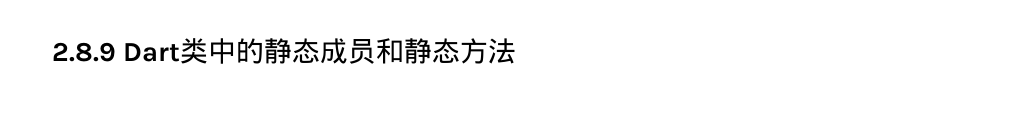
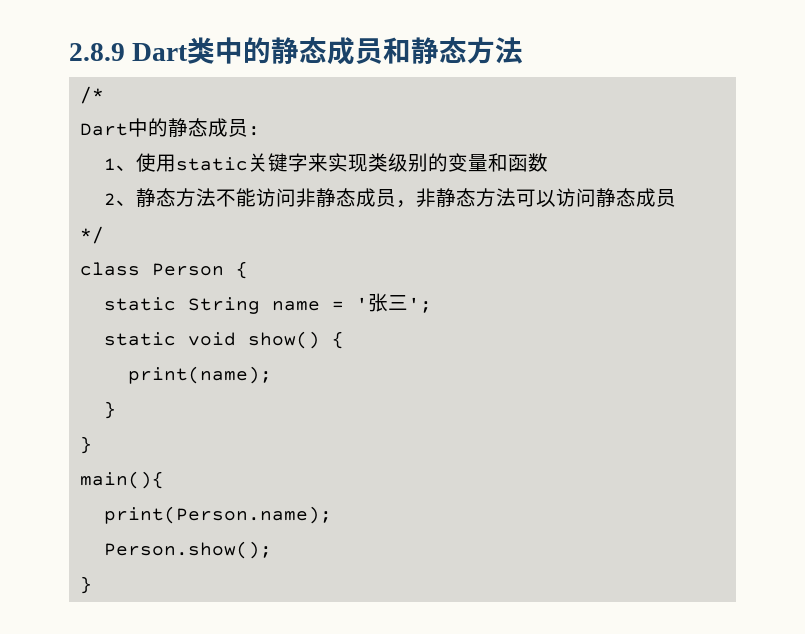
+ /*
+ Dart中的静态成员:
+ 1、使用static关键字来实现类级别的变量和函数
+ 2、静态方法不能访问非静态成员，非静态方法可以访问静态成员
+ */
+ class Person {
+ static String name = '张三';
+ static void show() {
+ print(name);
+ }
+ }
+ main(){
+ print(Person.name);
+ Person.show();
+ }

